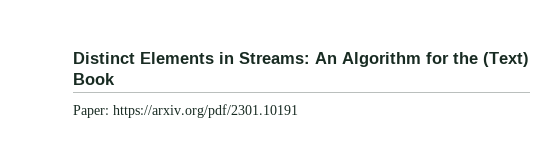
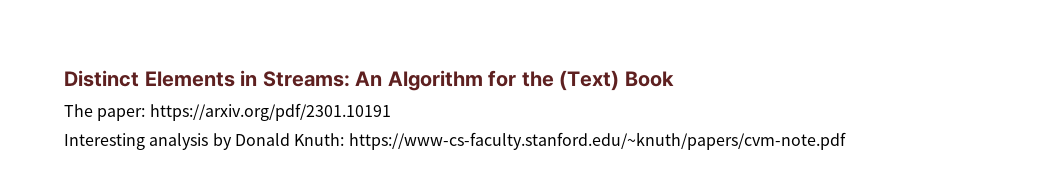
- Paper: https://arxiv.org/pdf/2301.10191
+ The paper: https://arxiv.org/pdf/2301.10191
+ Interesting analysis by Donald Knuth: https://www-cs-faculty.stanford.edu/~knuth/papers/cvm-note.pdf

